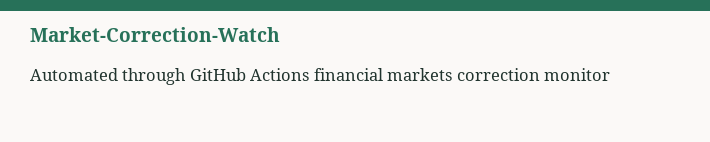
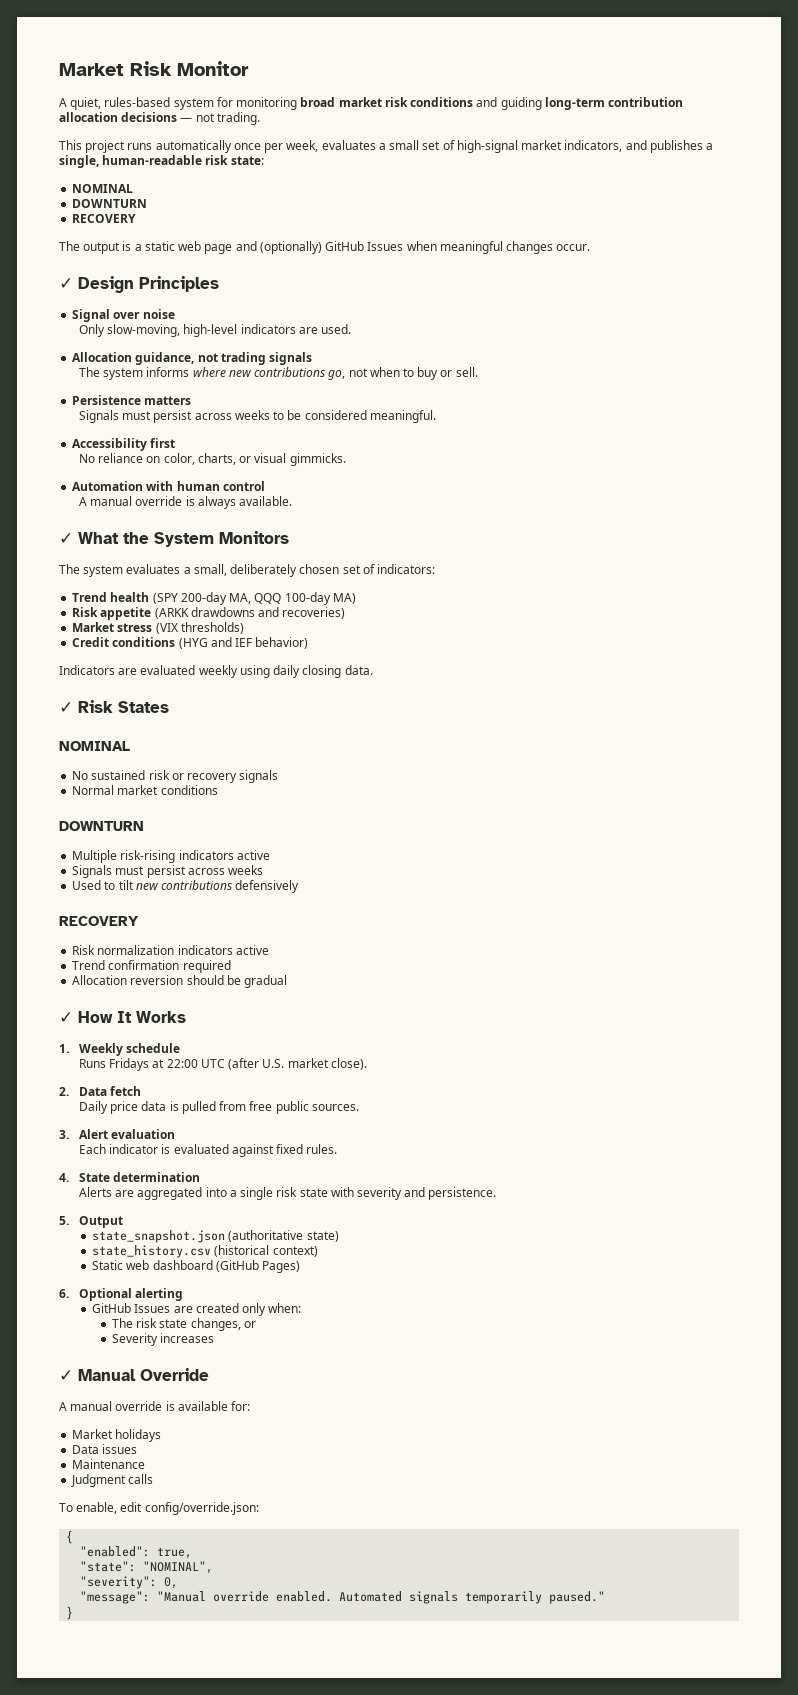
- Market-Correction-Watch
- Automated through GitHub Actions financial markets correction monitor
+ Market Risk Monitor
+ A quiet, rules‑based system for monitoring broad market risk conditions and guiding long‑term contribution allocation decisions — not trading.
+ This project runs automatically once per week, evaluates a small set of high‑signal market indicators, and publishes a single, human‑readable risk state:
+ NOMINAL
+ DOWNTURN
+ RECOVERY
+ The output is a static web page and (optionally) GitHub Issues when meaningful changes occur.
+ ✓ Design Principles
+ Signal over noise
+ Only slow‑moving, high‑level indicators are used.
+ Allocation guidance, not trading signals
+ The system informs where new contributions go, not when to buy or sell.
+ Persistence matters
+ Signals must persist across weeks to be considered meaningful.
+ Accessibility first
+ No reliance on color, charts, or visual gimmicks.
+ Automation with human control
+ A manual override is always available.
+ ✓ What the System Monitors
+ The system evaluates a small, deliberately chosen set of indicators:
+ Trend health (SPY 200‑day MA, QQQ 100‑day MA)
+ Risk appetite (ARKK drawdowns and recoveries)
+ Market stress (VIX thresholds)
+ Credit conditions (HYG and IEF behavior)
+ Indicators are evaluated weekly using daily closing data.
+ ✓ Risk States
+ NOMINAL
+ No sustained risk or recovery signals
+ Normal market conditions
+ DOWNTURN
+ Multiple risk‑rising indicators active
+ Signals must persist across weeks
+ Used to tilt new contributions defensively
+ RECOVERY
+ Risk normalization indicators active
+ Trend confirmation required
+ Allocation reversion should be gradual
+ ✓ How It Works
+ 1. Weekly schedule
+ Runs Fridays at 22:00 UTC (after U.S. market close).
+ 2. Data fetch
+ Daily price data is pulled from free public sources.
+ 3. Alert evaluation
+ Each indicator is evaluated against fixed rules.
+ 4. State determination
+ Alerts are aggregated into a single risk state with severity and persistence.
+ 5. Output
+ state_snapshot.json (authoritative state)
+ state_history.csv (historical context)
+ Static web dashboard (GitHub Pages)
+ 6. Optional alerting
+ GitHub Issues are created only when:
+ The risk state changes, or
+ Severity increases
+ ✓ Manual Override
+ A manual override is available for:
+ Market holidays
+ Data issues
+ Maintenance
+ Judgment calls
+ To enable, edit config/override.json:
+ {
+ "enabled": true,
+ "state": "NOMINAL",
+ "severity": 0,
+ "message": "Manual override enabled. Automated signals temporarily paused."
+ }

